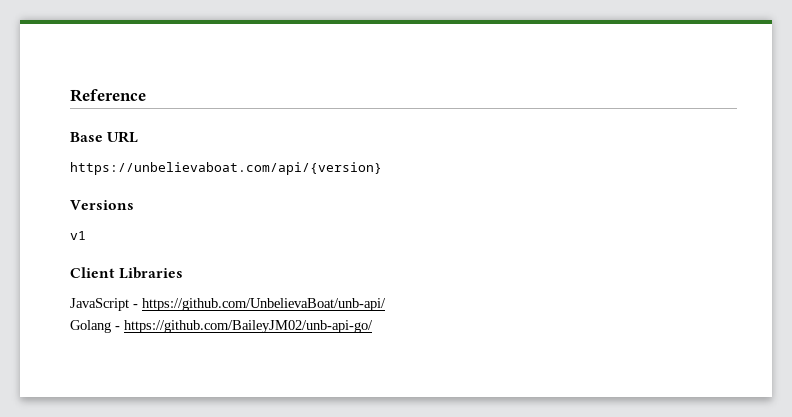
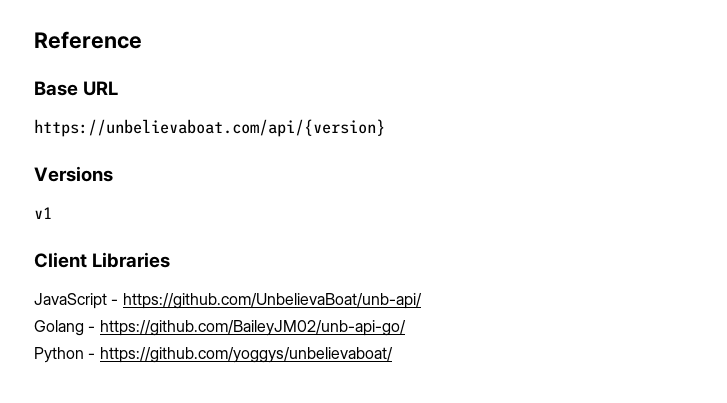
+ Python - https://github.com/yoggys/unbelievaboat/

